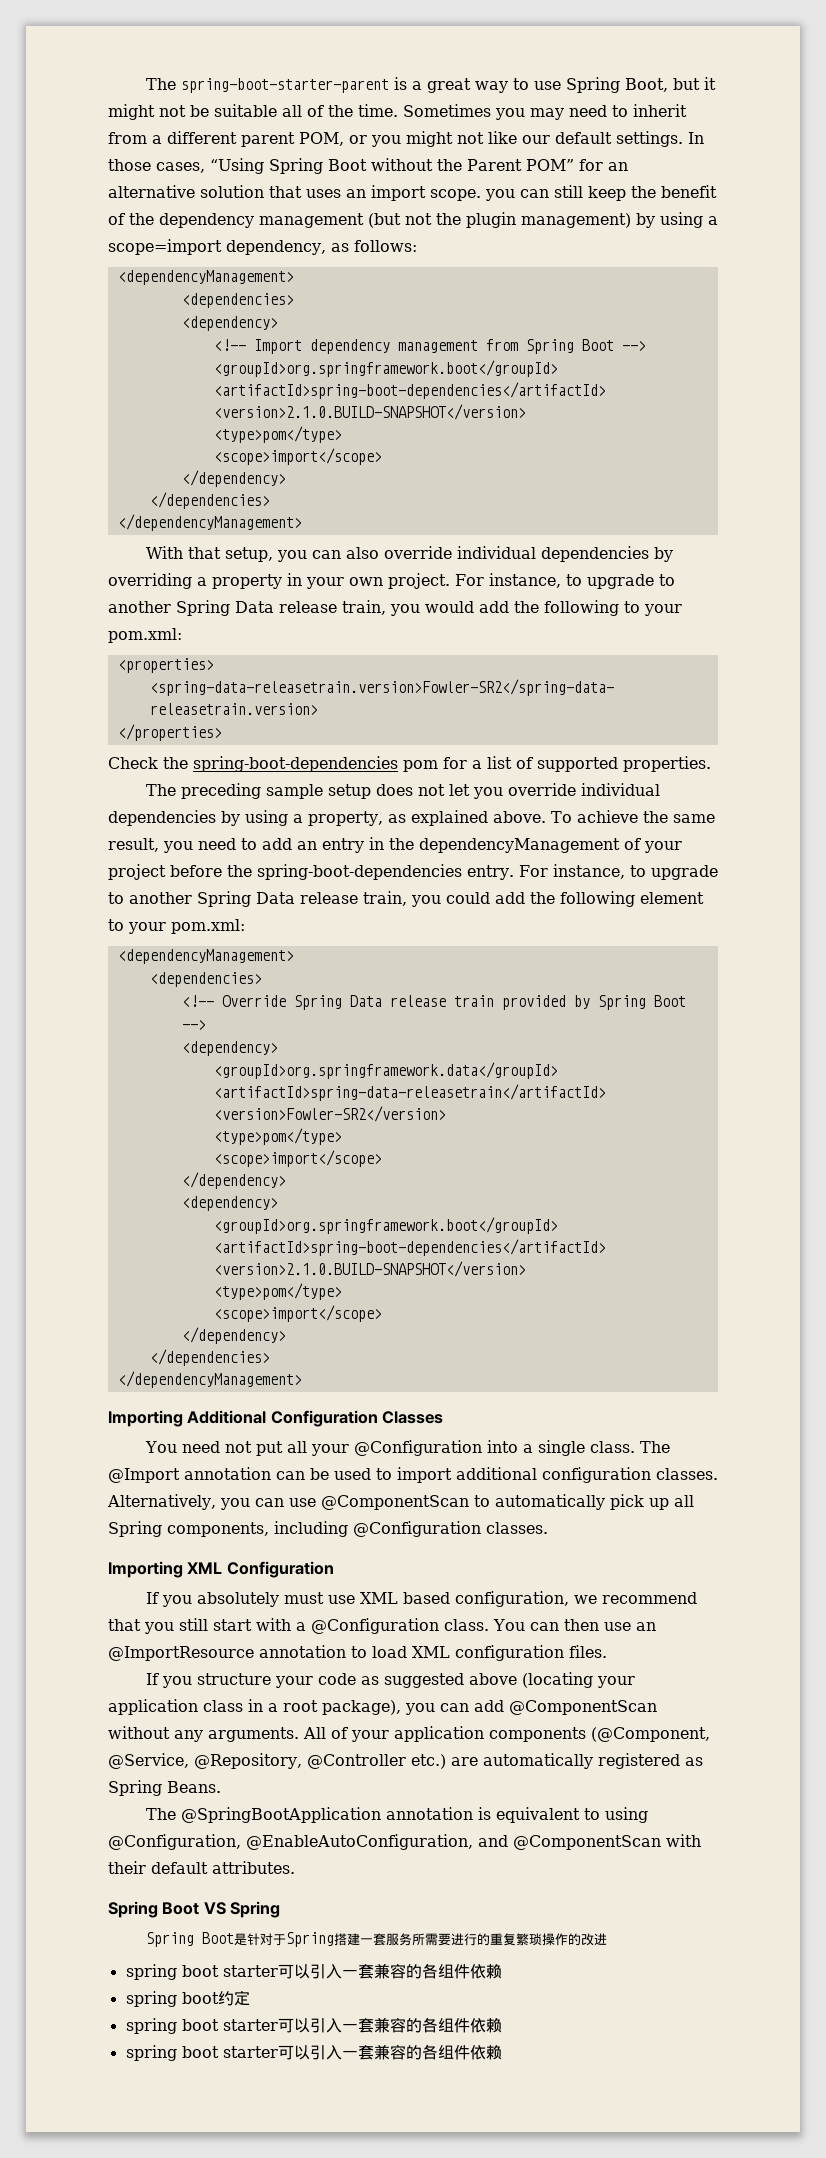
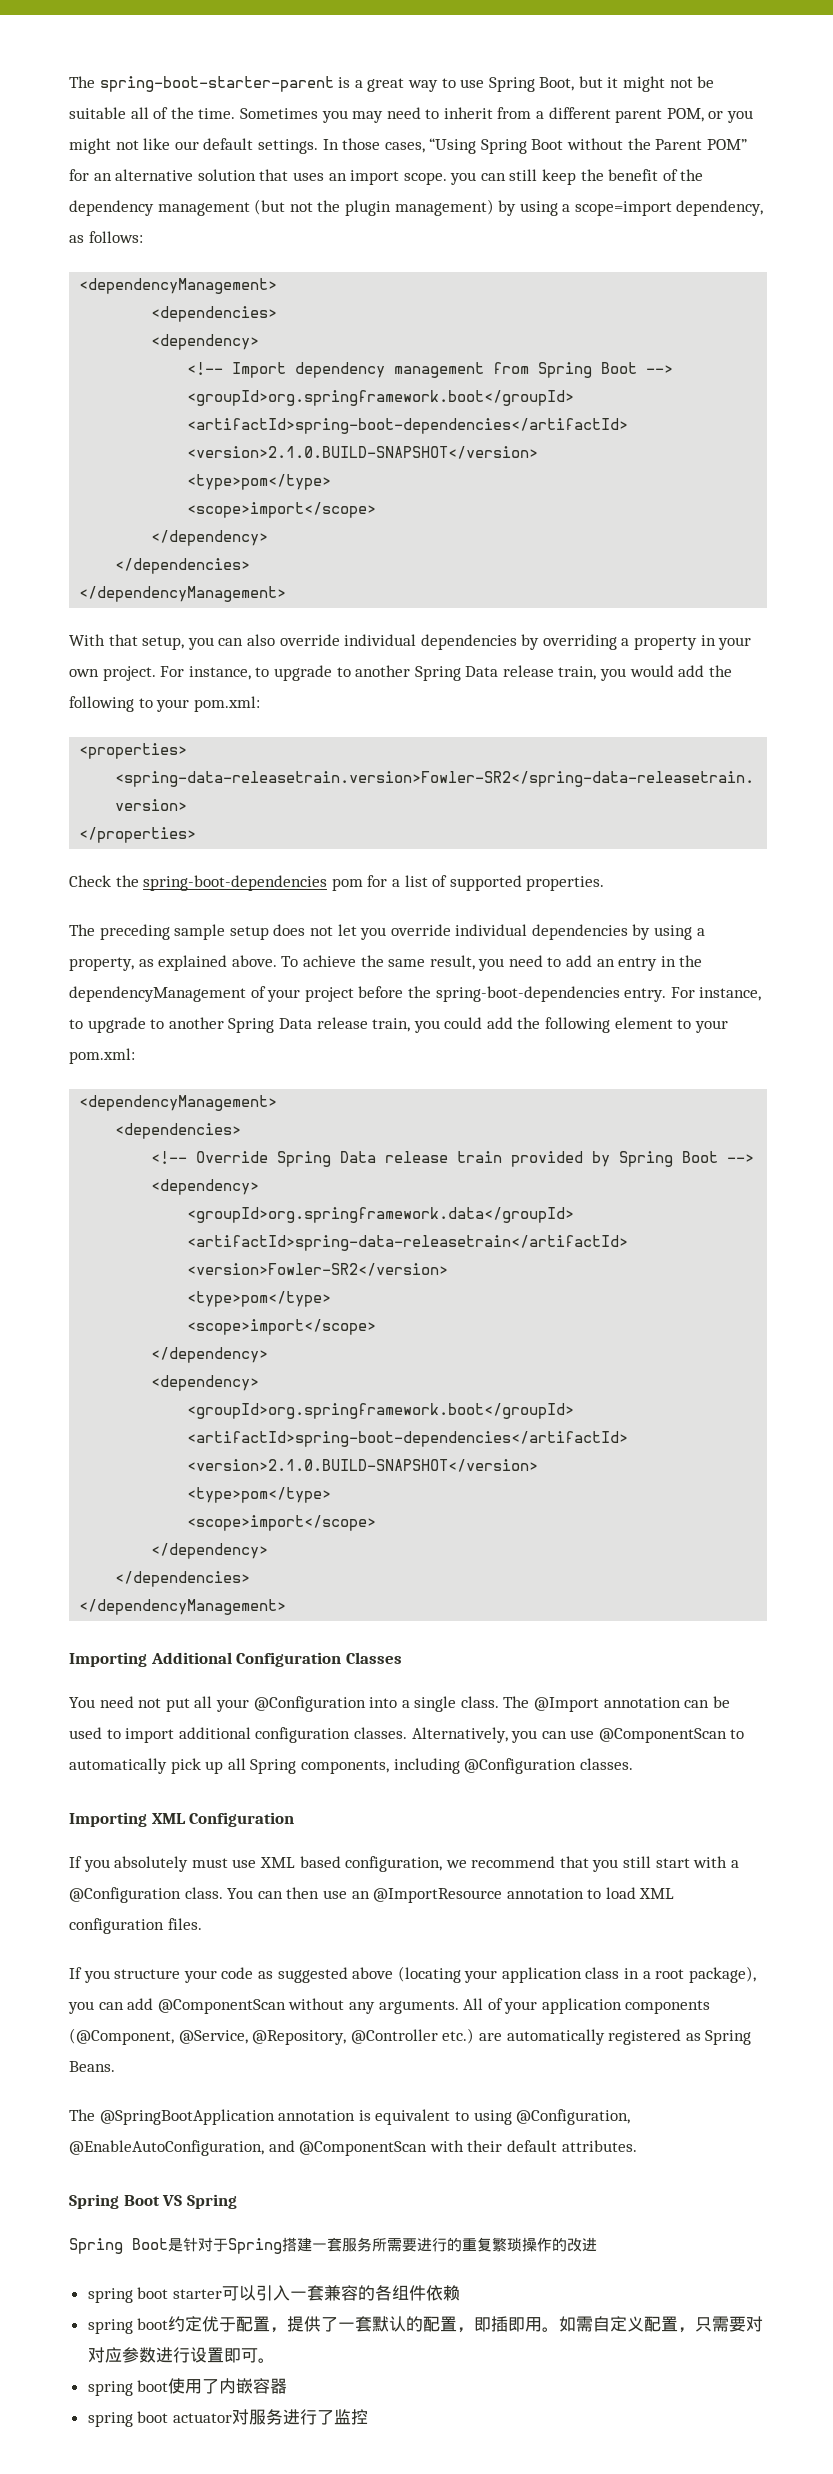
- spring boot约定
- spring boot starter可以引入一套兼容的各组件依赖
- spring boot starter可以引入一套兼容的各组件依赖
+ spring boot约定优于配置，提供了一套默认的配置，即插即用。如需自定义配置，只需要对对应参数进行设置即可。
+ spring boot使用了内嵌容器
+ spring boot actuator对服务进行了监控

